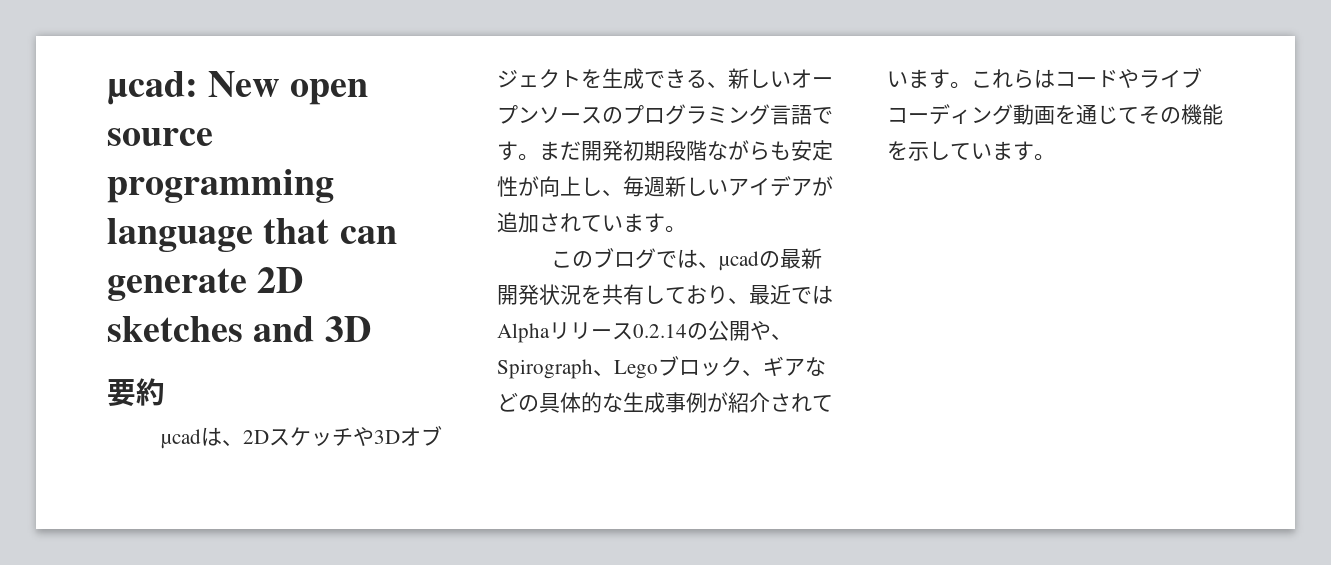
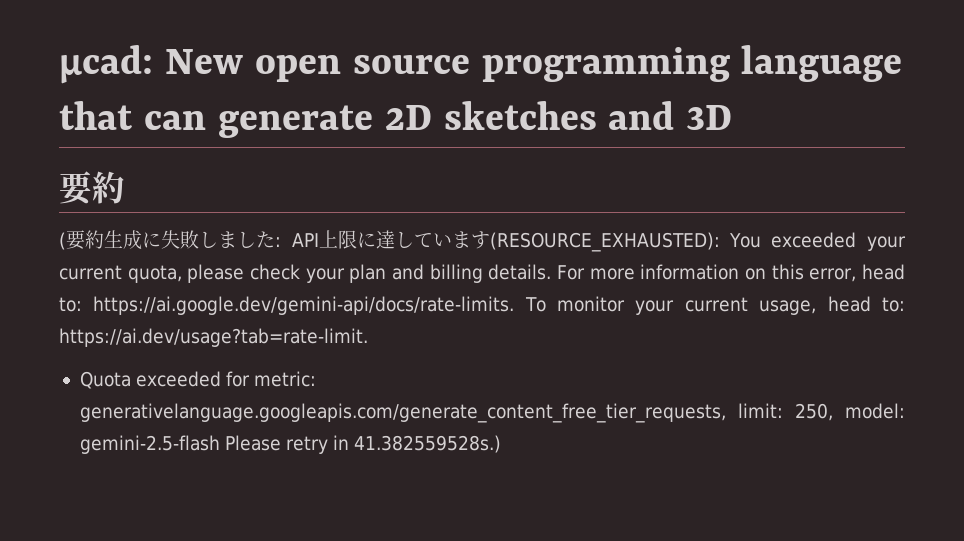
- µcadは、2Dスケッチや3Dオブジェクトを生成できる、新しいオープンソースのプログラミング言語です。まだ開発初期段階ながらも安定性が向上し、毎週新しいアイデアが追加されています。
- このブログでは、µcadの最新開発状況を共有しており、最近ではAlphaリリース0.2.14の公開や、Spirograph、Legoブロック、ギアなどの具体的な生成事例が紹介されています。これらはコードやライブコーディング動画を通じてその機能を示しています。
+ (要約生成に失敗しました: API上限に達しています(RESOURCE_EXHAUSTED): You exceeded your current quota, please check your plan and billing details. For more information on this error, head to: https://ai.google.dev/gemini-api/docs/rate-limits. To monitor your current usage, head to: https://ai.dev/usage?tab=rate-limit.
+ Quota exceeded for metric: generativelanguage.googleapis.com/generate_content_free_tier_requests, limit: 250, model: gemini-2.5-flash Please retry in 41.382559528s.)

